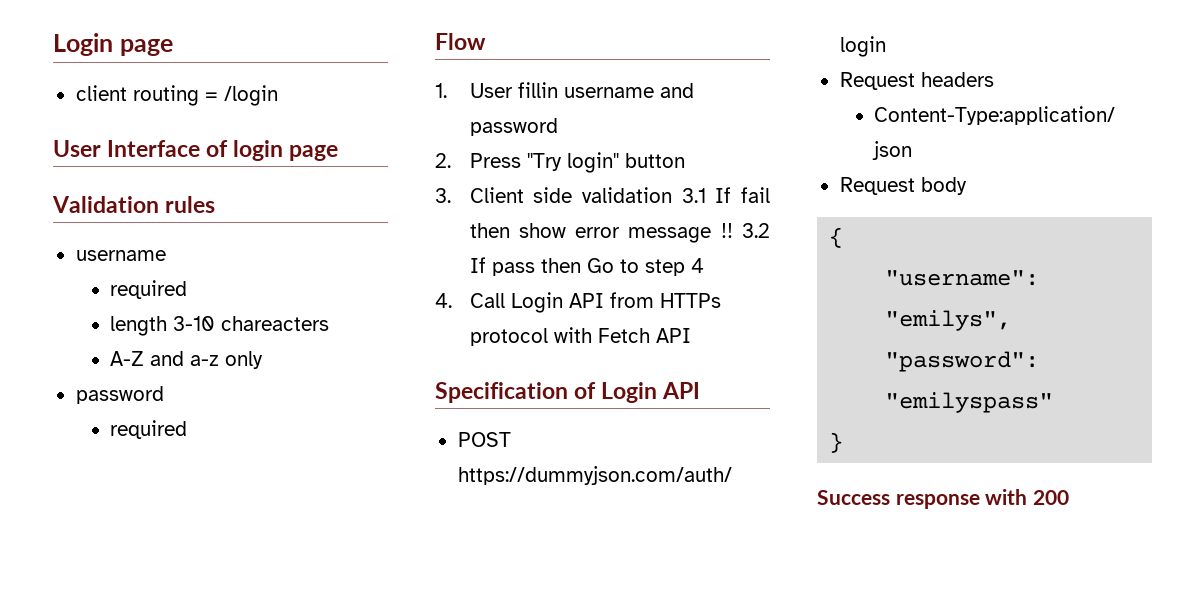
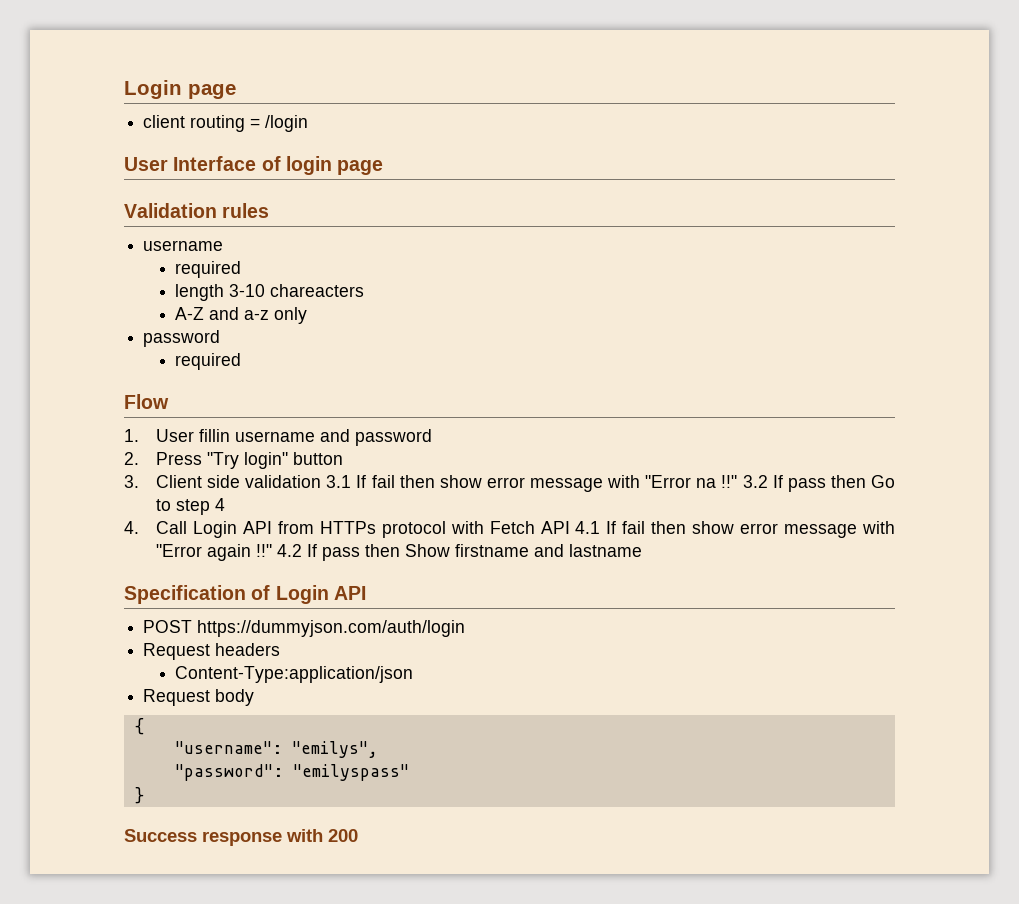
- 3. Client side validation 3.1 If fail then show error message !!
+ 3. Client side validation 3.1 If fail then show error message with "Error na !!"
- 4. Call Login API from HTTPs protocol with Fetch API
+ 4. Call Login API from HTTPs protocol with Fetch API 4.1 If fail then show error message with "Error again !!" 4.2 If pass then Show firstname and lastname

